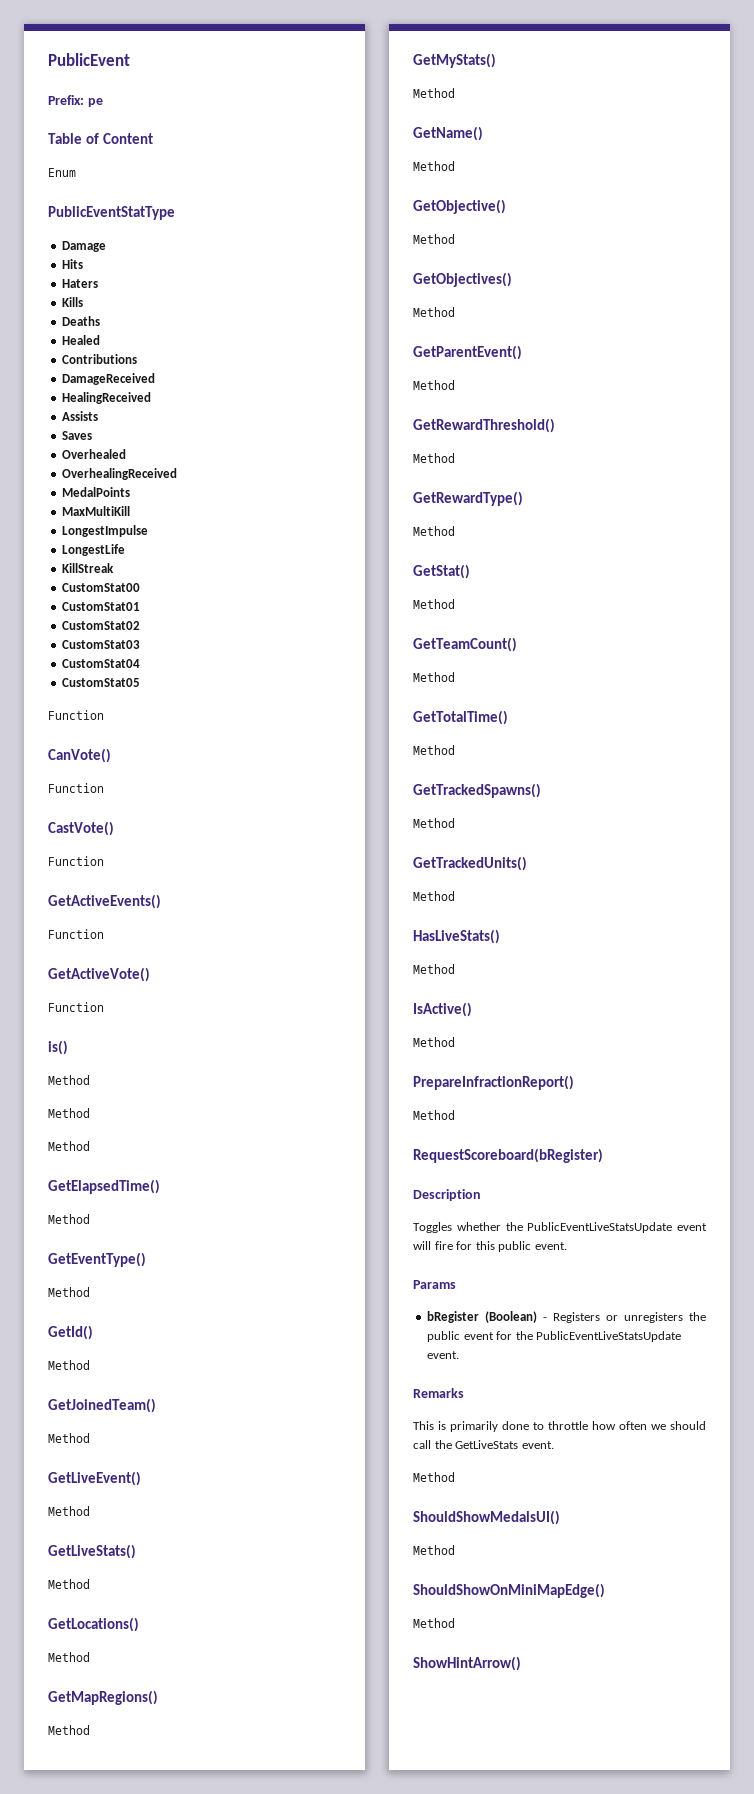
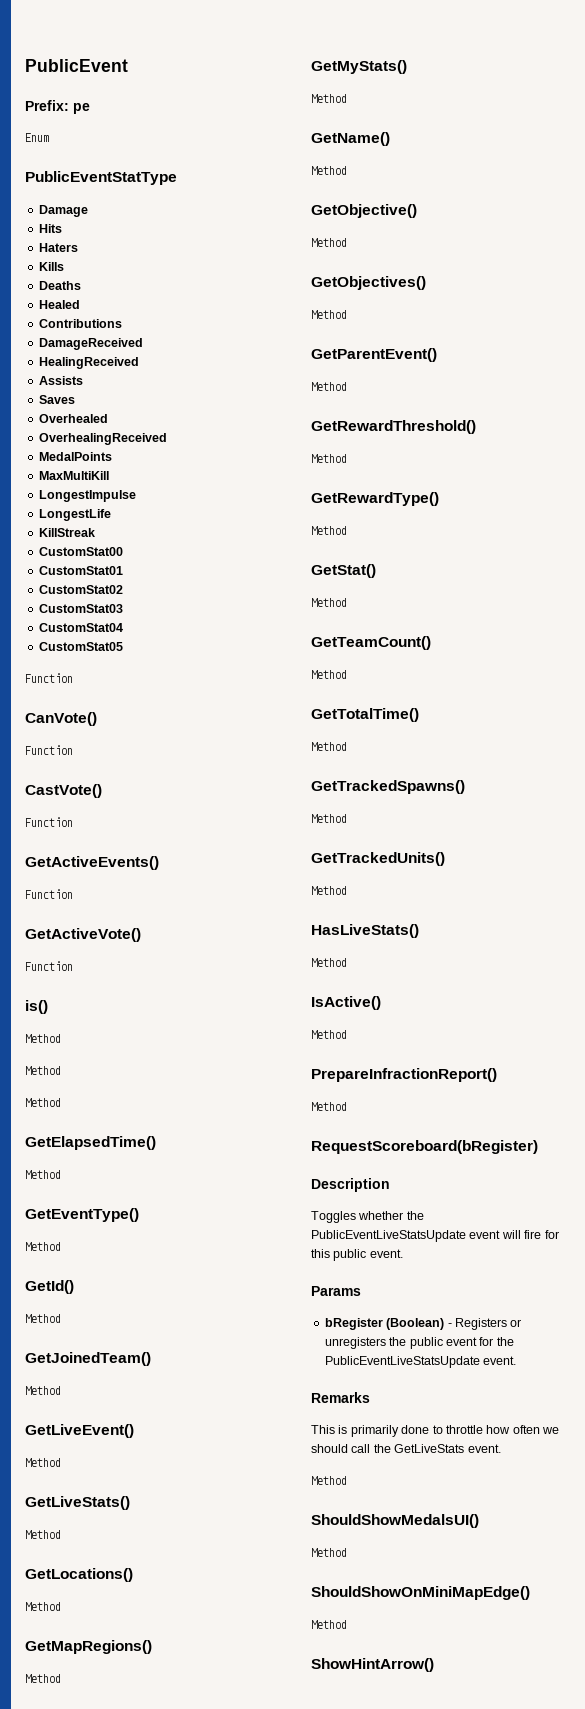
- Table of Content

